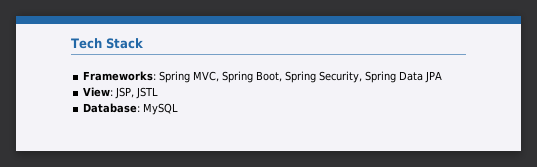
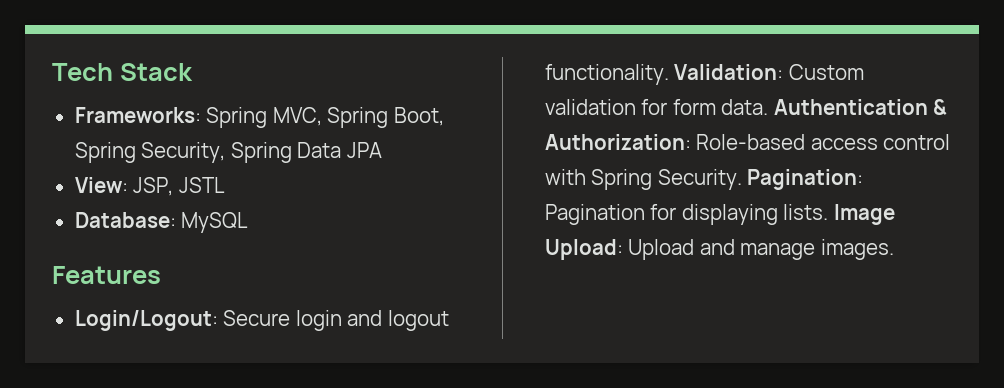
+ Features
+ Login/Logout: Secure login and logout functionality. Validation: Custom validation for form data. Authentication & Authorization: Role-based access control with Spring Security. Pagination: Pagination for displaying lists. Image Upload: Upload and manage images.

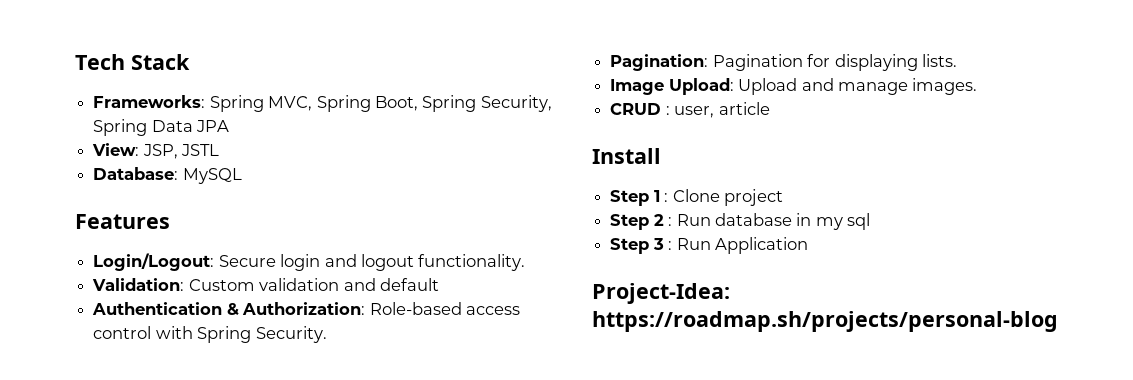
- Login/Logout: Secure login and logout functionality. Validation: Custom validation for form data. Authentication & Authorization: Role-based access control with Spring Security. Pagination: Pagination for displaying lists. Image Upload: Upload and manage images.
+ Login/Logout: Secure login and logout functionality.
+ Validation: Custom validation and default
+ Authentication & Authorization: Role-based access control with Spring Security.
+ Pagination: Pagination for displaying lists.
+ Image Upload: Upload and manage images.
+ CRUD : user, article
+ Install
+ Step 1 : Clone project
+ Step 2 : Run database in my sql
+ Step 3 : Run Application
+ Project-Idea: https://roadmap.sh/projects/personal-blog

